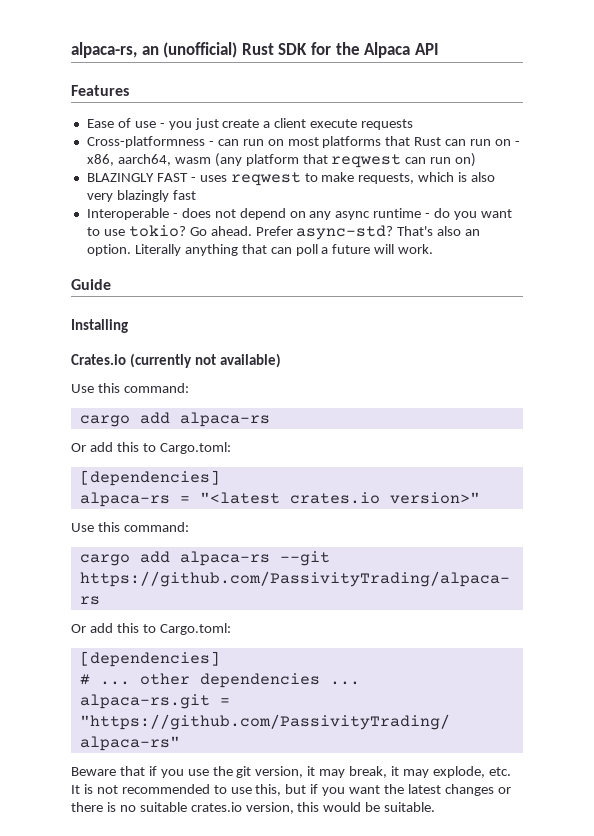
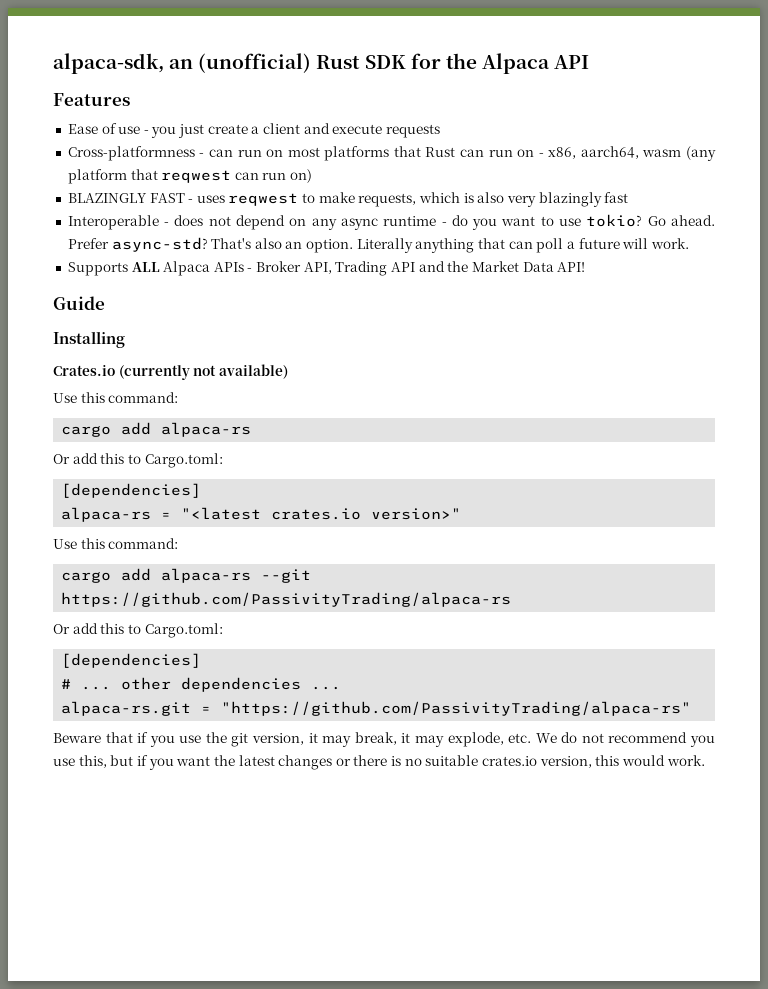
- alpaca-rs, an (unofficial) Rust SDK for the Alpaca API
+ alpaca-sdk, an (unofficial) Rust SDK for the Alpaca API
- Ease of use - you just create a client execute requests
+ Ease of use - you just create a client and execute requests
+ Supports ALL Alpaca APIs - Broker API, Trading API and the Market Data API!
- Beware that if you use the git version, it may break, it may explode, etc. It is not recommended to use this, but if you want the latest changes or there is no suitable crates.io version, this would be suitable.
+ Beware that if you use the git version, it may break, it may explode, etc. We do not recommend you use this, but if you want the latest changes or there is no suitable crates.io version, this would work.

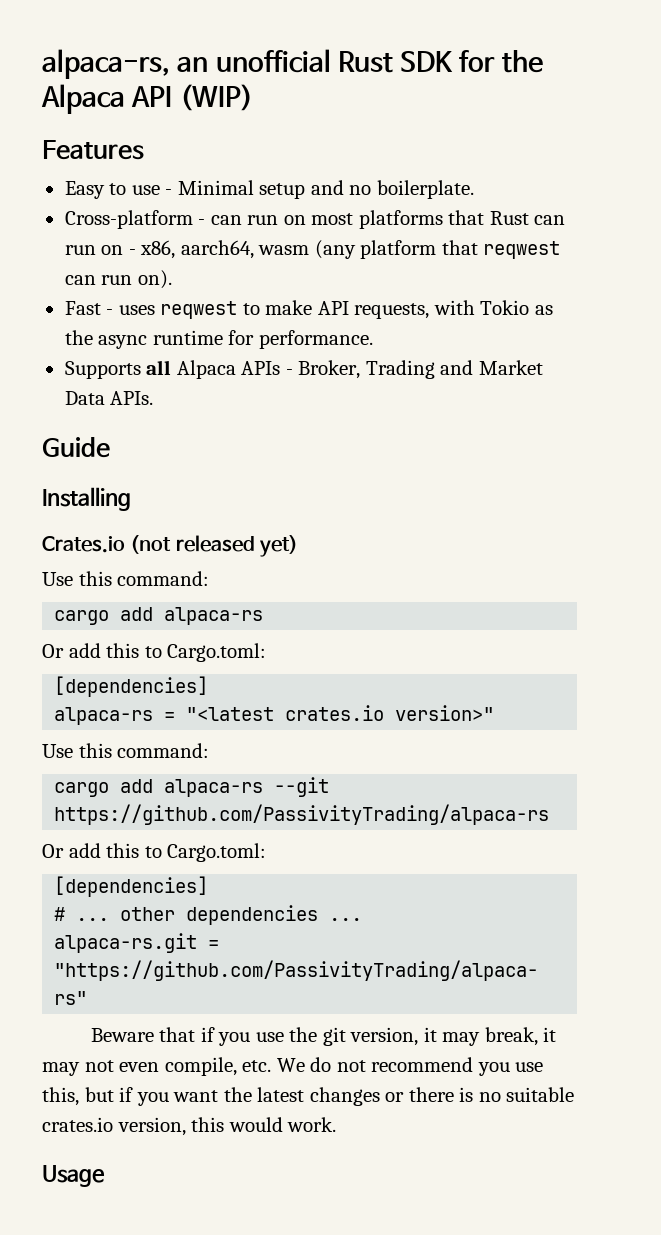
- alpaca-sdk, an (unofficial) Rust SDK for the Alpaca API
+ alpaca-rs, an unofficial Rust SDK for the Alpaca API (WIP)
- Ease of use - you just create a client and execute requests
- Cross-platformness - can run on most platforms that Rust can run on - x86, aarch64, wasm (any platform that reqwest can run on)
- BLAZINGLY FAST - uses reqwest to make requests, which is also very blazingly fast
- Interoperable - does not depend on any async runtime - do you want to use tokio? Go ahead. Prefer async-std? That's also an option. Literally anything that can poll a future will work.
+ Easy to use - Minimal setup and no boilerplate.
+ Cross-platform - can run on most platforms that Rust can run on - x86, aarch64, wasm (any platform that reqwest can run on).
+ Fast - uses reqwest to make API requests, with Tokio as the async runtime for performance.
- Supports ALL Alpaca APIs - Broker API, Trading API and the Market Data API!
+ Supports all Alpaca APIs - Broker, Trading and Market Data APIs.
- Crates.io (currently not available)
+ Crates.io (not released yet)
- Beware that if you use the git version, it may break, it may explode, etc. We do not recommend you use this, but if you want the latest changes or there is no suitable crates.io version, this would work.
+ Beware that if you use the git version, it may break, it may not even compile, etc. We do not recommend you use this, but if you want the latest changes or there is no suitable crates.io version, this would work.
+ Usage

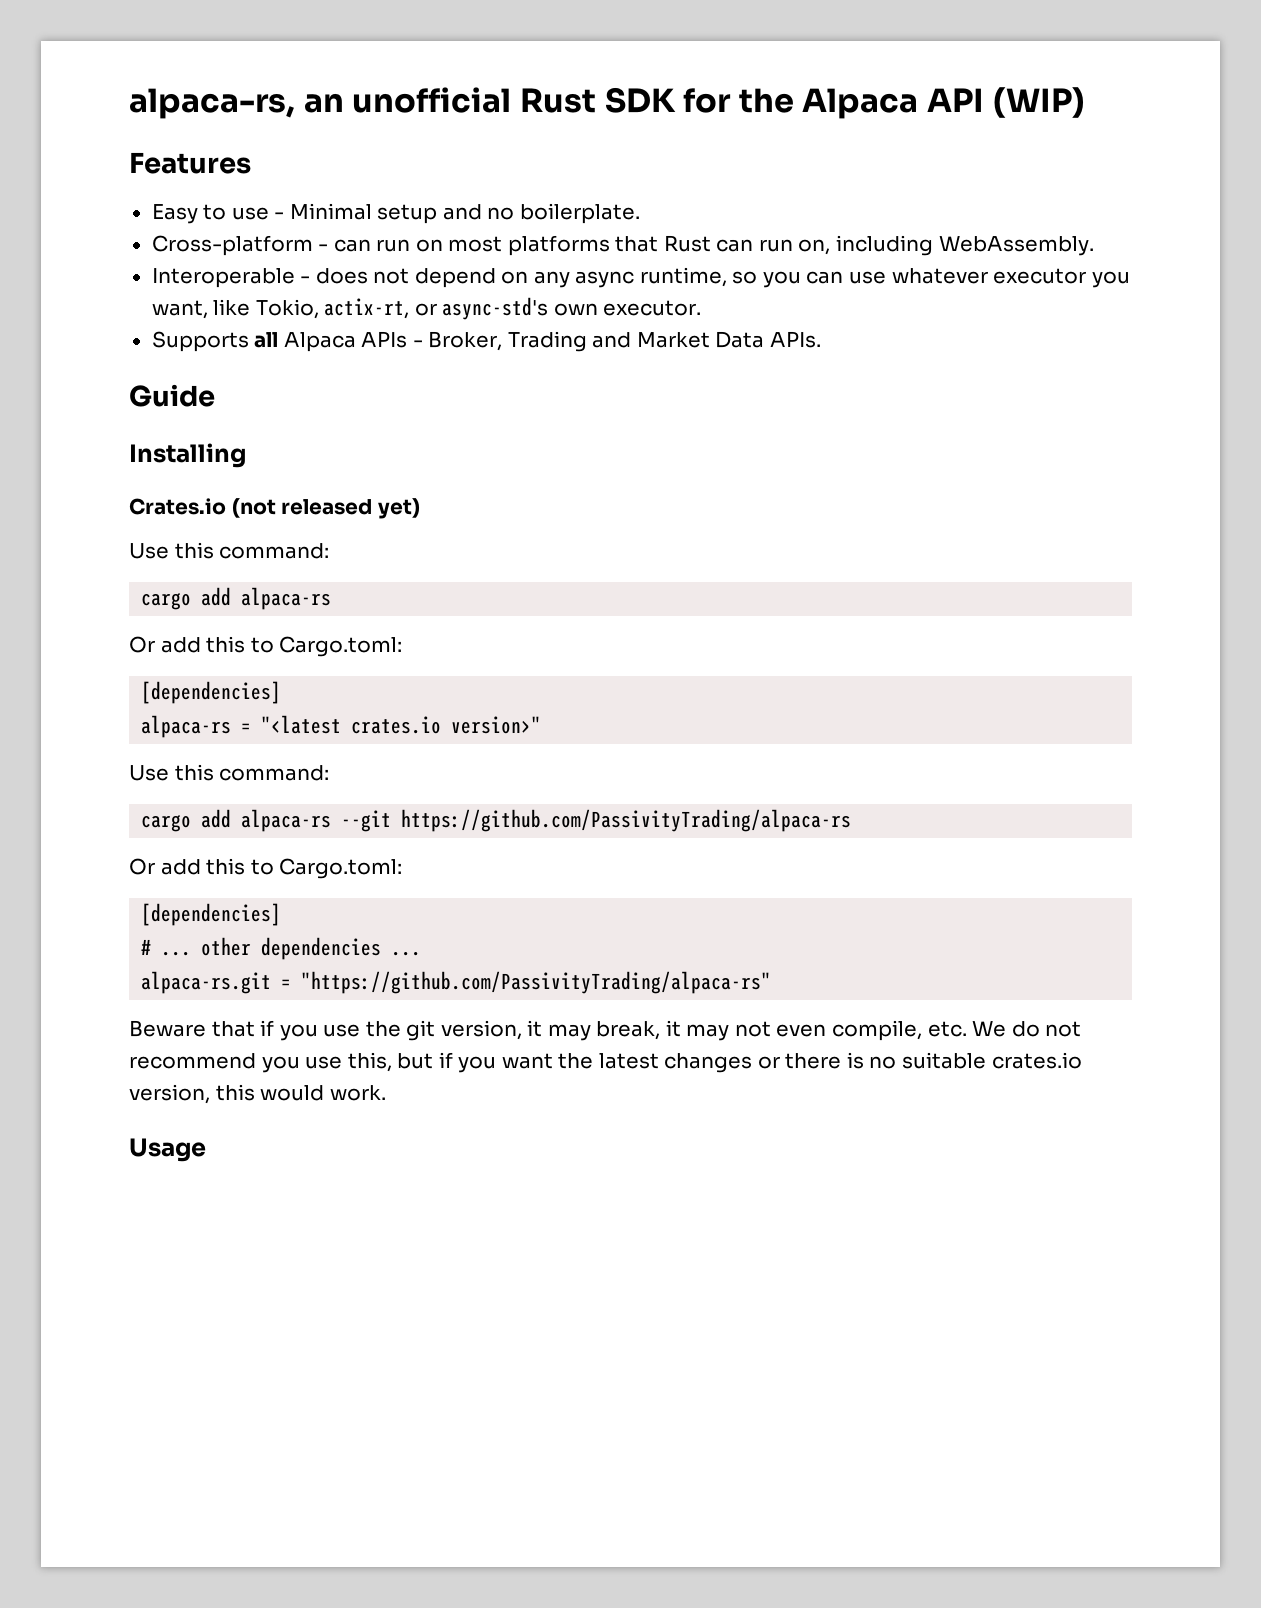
- Cross-platform - can run on most platforms that Rust can run on - x86, aarch64, wasm (any platform that reqwest can run on).
- Fast - uses reqwest to make API requests, with Tokio as the async runtime for performance.
+ Cross-platform - can run on most platforms that Rust can run on, including WebAssembly.
+ Interoperable - does not depend on any async runtime, so you can use whatever executor you want, like Tokio, actix-rt, or async-std's own executor.

